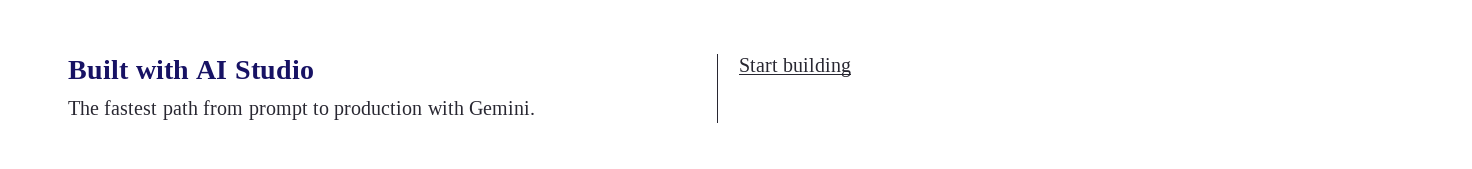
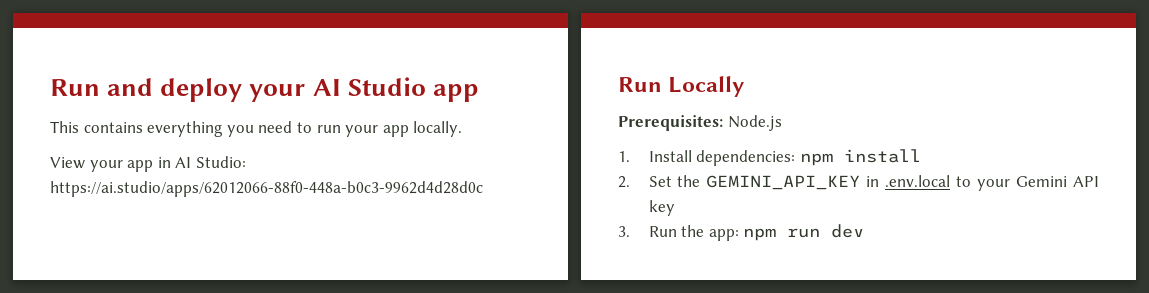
- Built with AI Studio
- The fastest path from prompt to production with Gemini.
- Start building
+ Run and deploy your AI Studio app
+ This contains everything you need to run your app locally.
+ View your app in AI Studio: https://ai.studio/apps/62012066-88f0-448a-b0c3-9962d4d28d0c
+ Run Locally
+ Prerequisites: Node.js
+ 1. Install dependencies: npm install
+ 2. Set the GEMINI_API_KEY in .env.local to your Gemini API key
+ 3. Run the app: npm run dev

